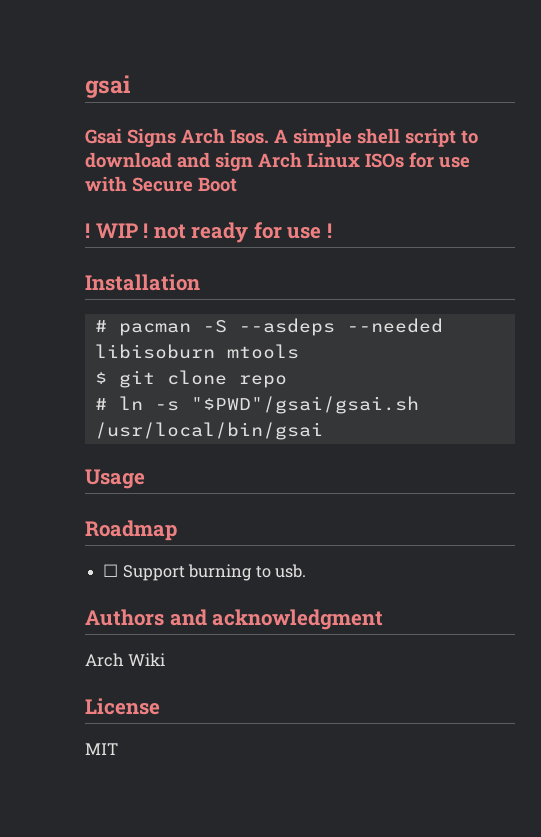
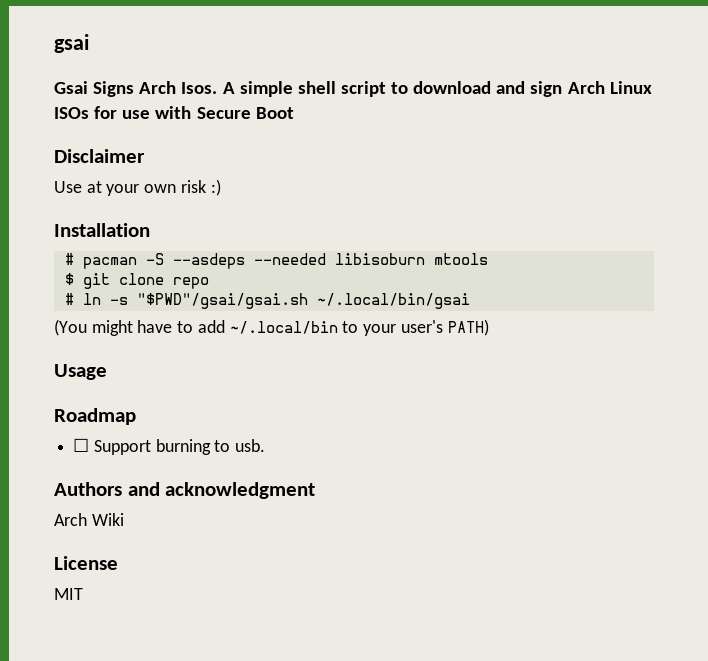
- ! WIP ! not ready for use !
+ Disclaimer
+ Use at your own risk :)
- # ln -s "$PWD"/gsai/gsai.sh /usr/local/bin/gsai
+ # ln -s "$PWD"/gsai/gsai.sh ~/.local/bin/gsai
+ (You might have to add ~/.local/bin to your user's PATH)

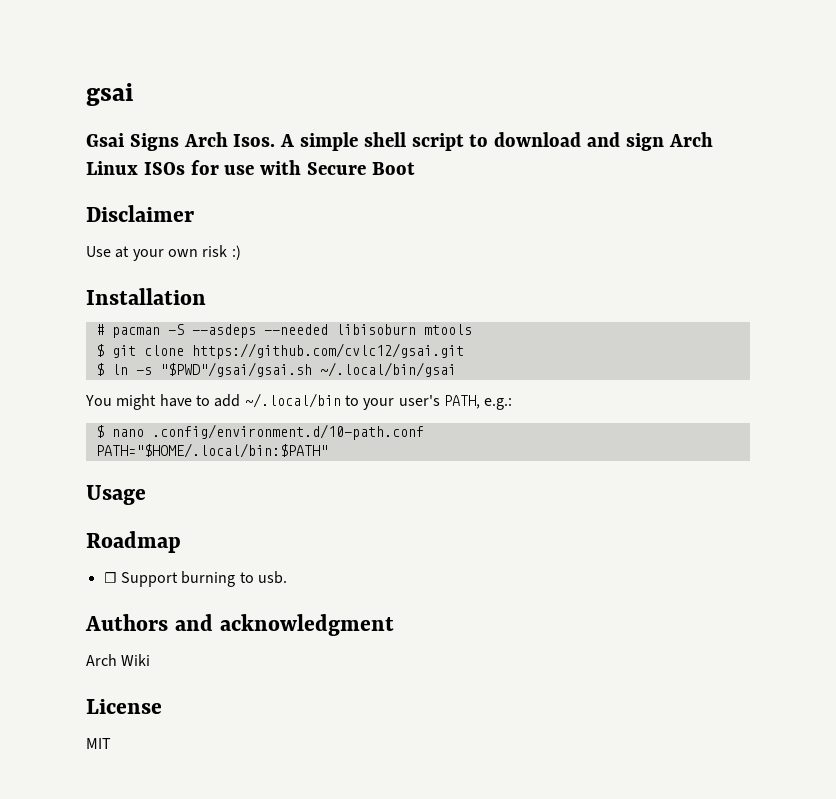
- $ git clone repo
- # ln -s "$PWD"/gsai/gsai.sh ~/.local/bin/gsai
+ $ git clone https://github.com/cvlc12/gsai.git
+ $ ln -s "$PWD"/gsai/gsai.sh ~/.local/bin/gsai
- (You might have to add ~/.local/bin to your user's PATH)
+ You might have to add ~/.local/bin to your user's PATH, e.g.:
+ $ nano .config/environment.d/10-path.conf
+ PATH="$HOME/.local/bin:$PATH"

